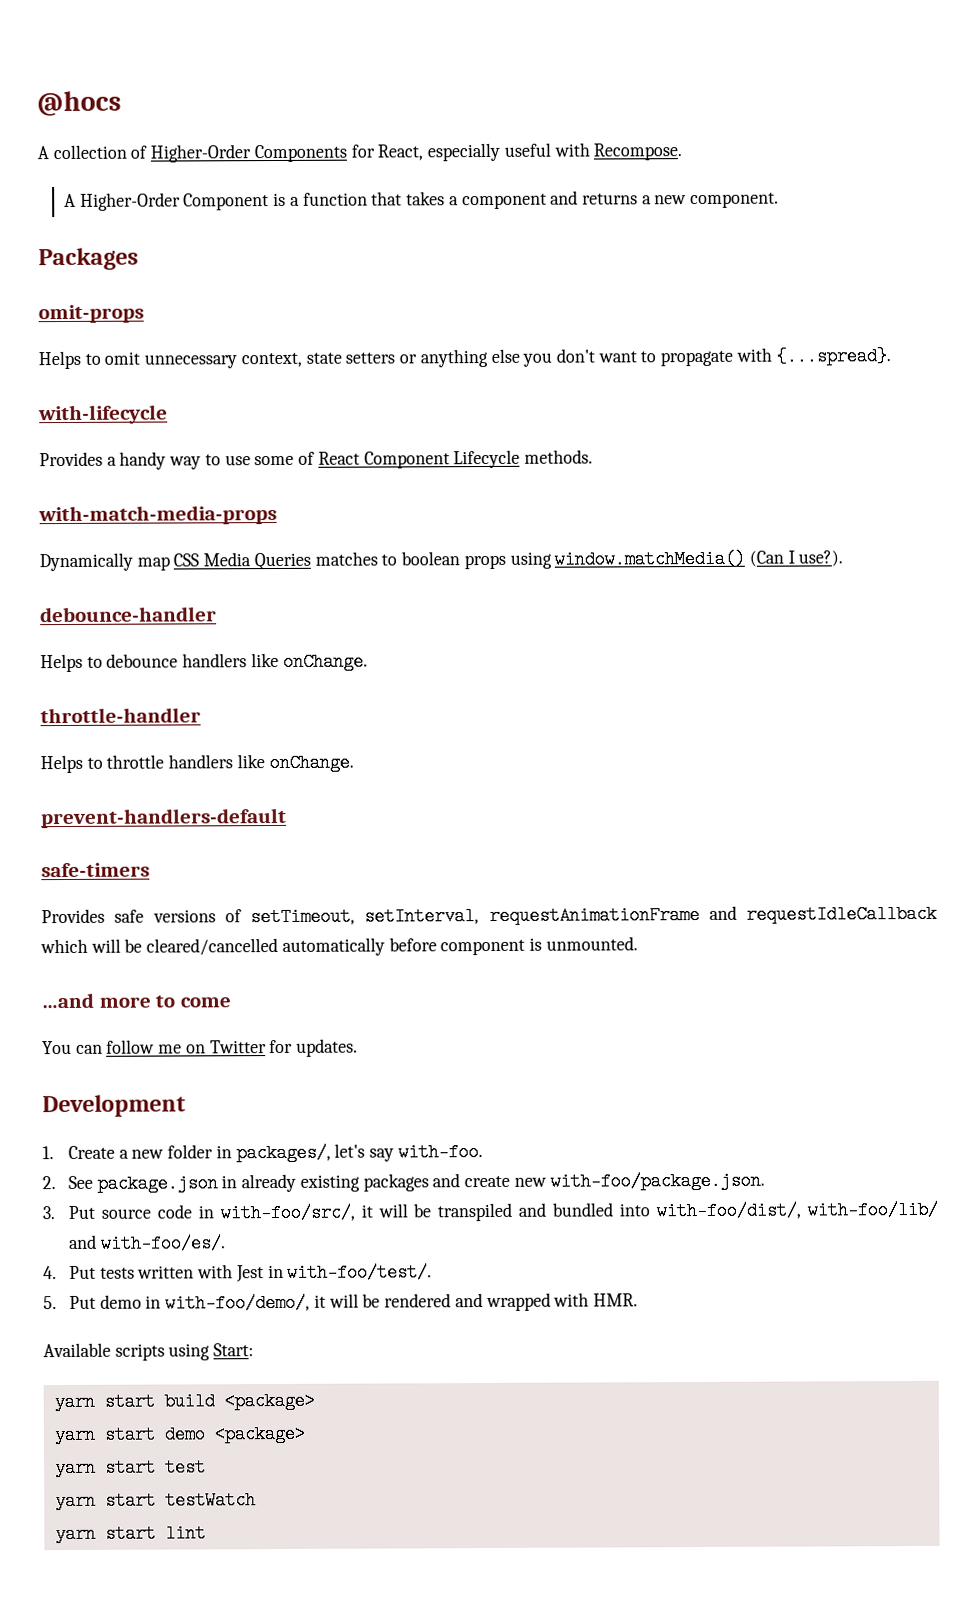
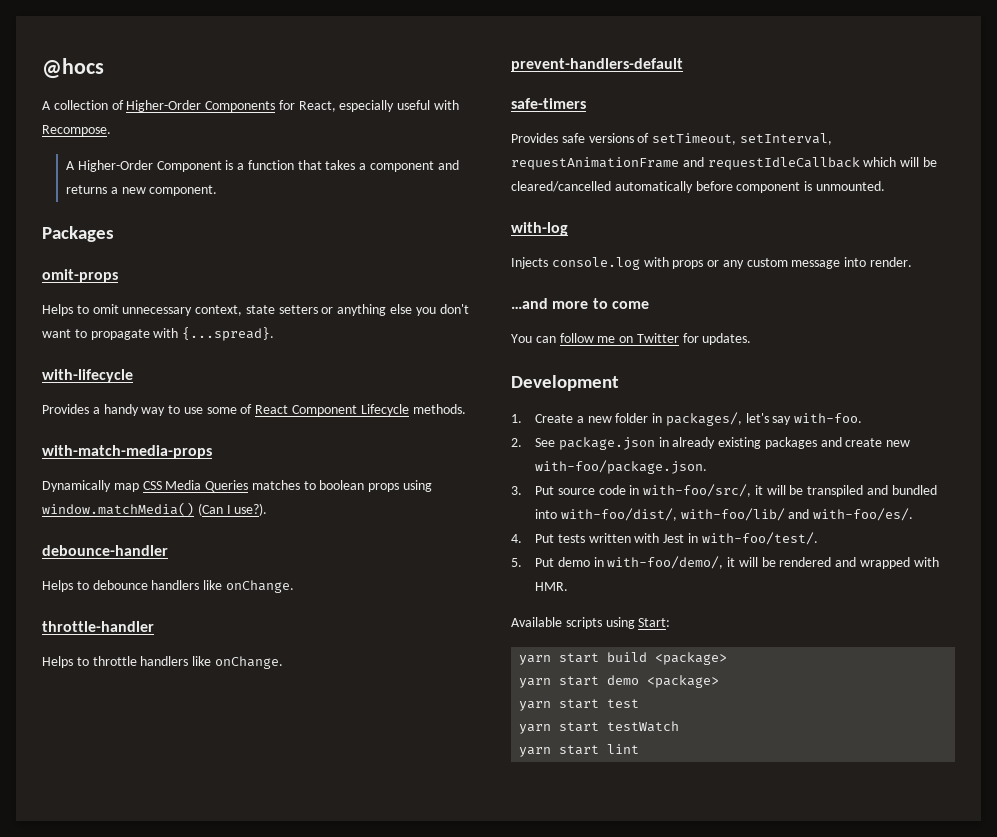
+ with-log
+ Injects console.log with props or any custom message into render.

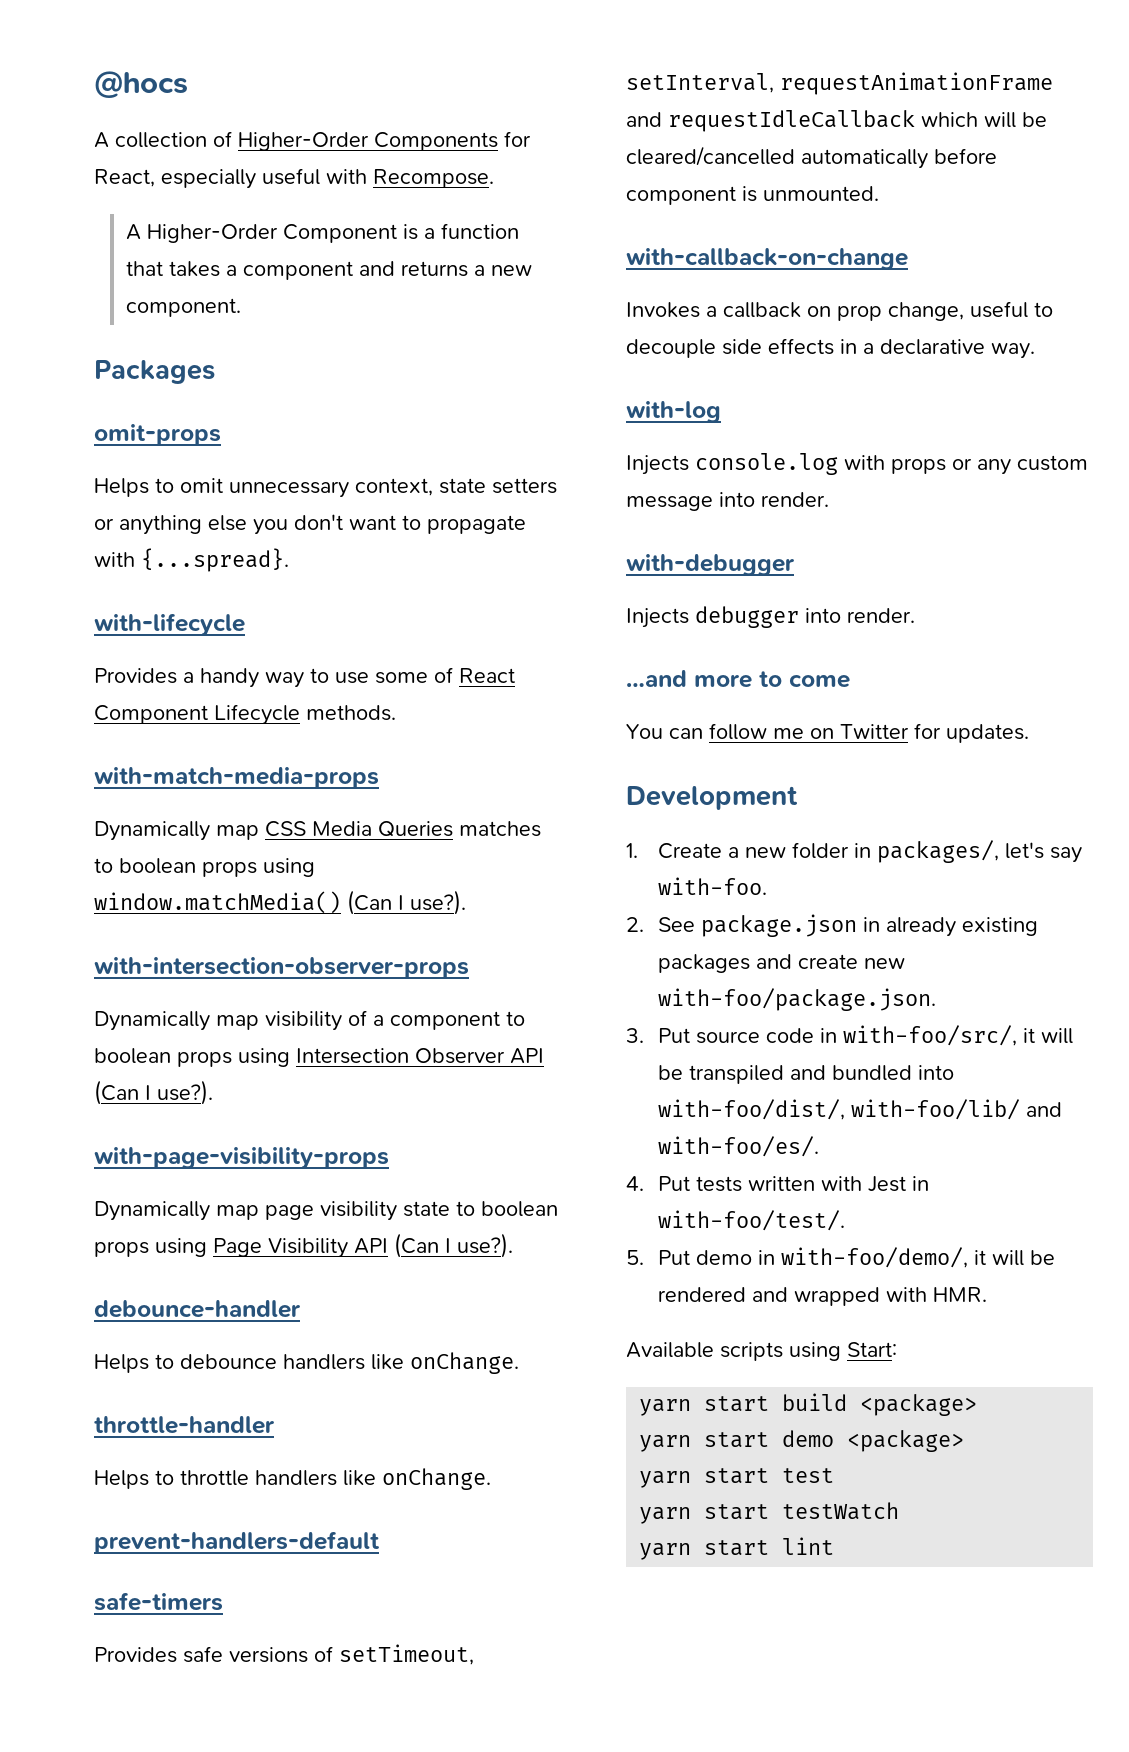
+ with-intersection-observer-props
+ Dynamically map visibility of a component to boolean props using Intersection Observer API (Can I use?).
+ with-page-visibility-props
+ Dynamically map page visibility state to boolean props using Page Visibility API (Can I use?).
+ with-callback-on-change
+ Invokes a callback on prop change, useful to decouple side effects in a declarative way.
+ with-debugger
+ Injects debugger into render.

